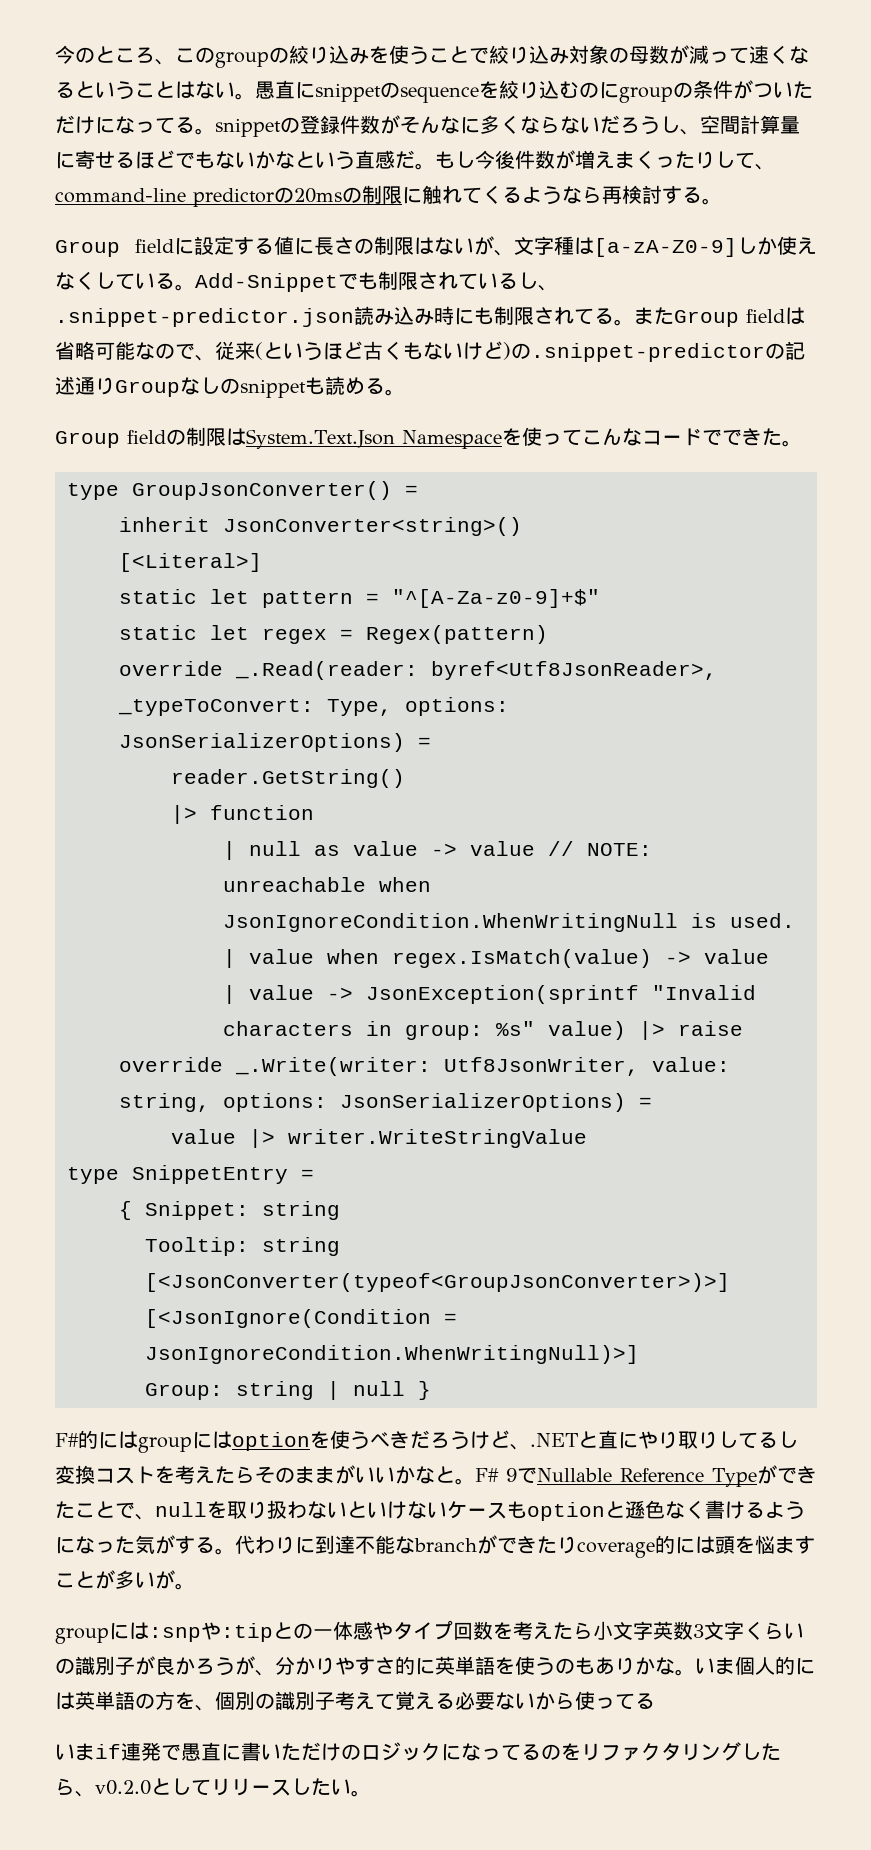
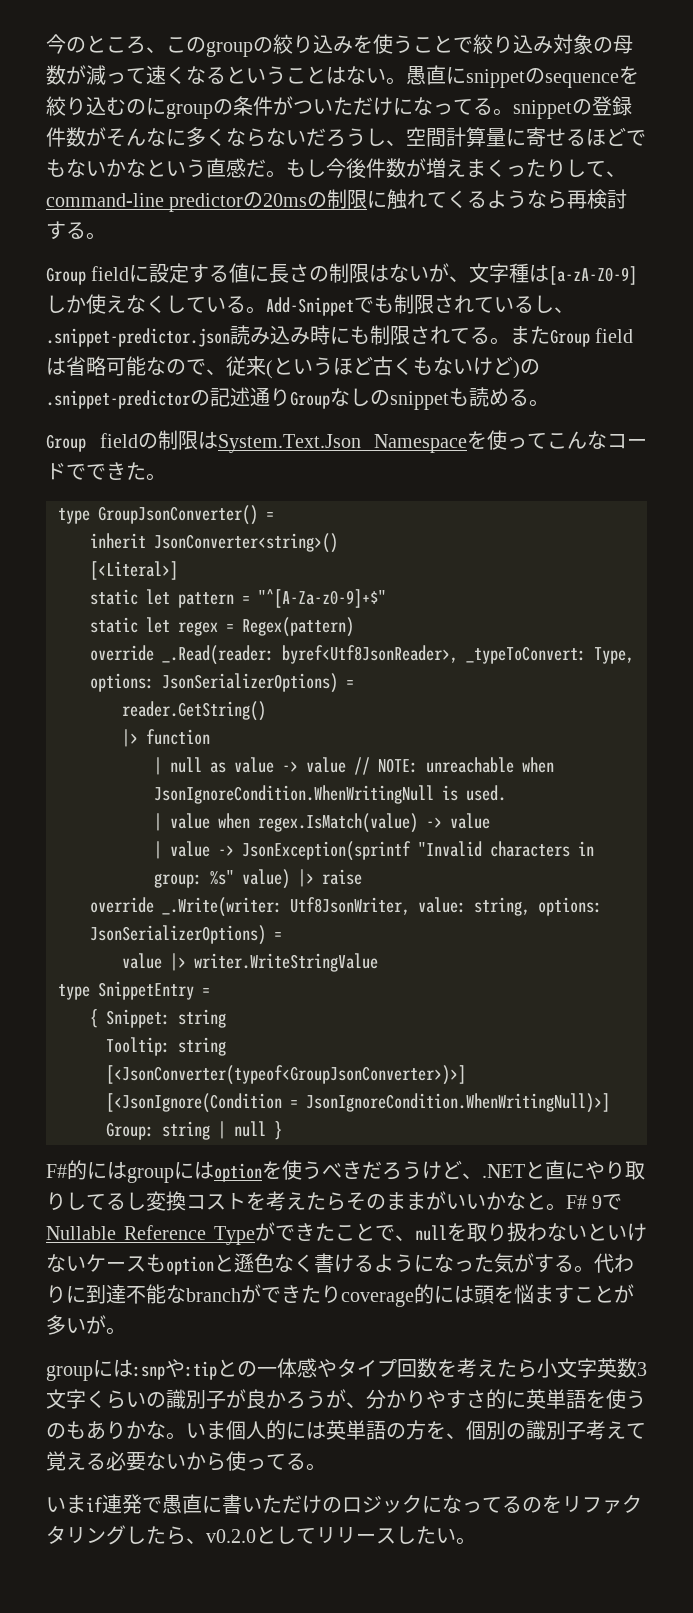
- いま個人的には英単語の方を、個別の識別子考えて覚える必要ないから使ってる
+ いま個人的には英単語の方を、個別の識別子考えて覚える必要ないから使ってる。

